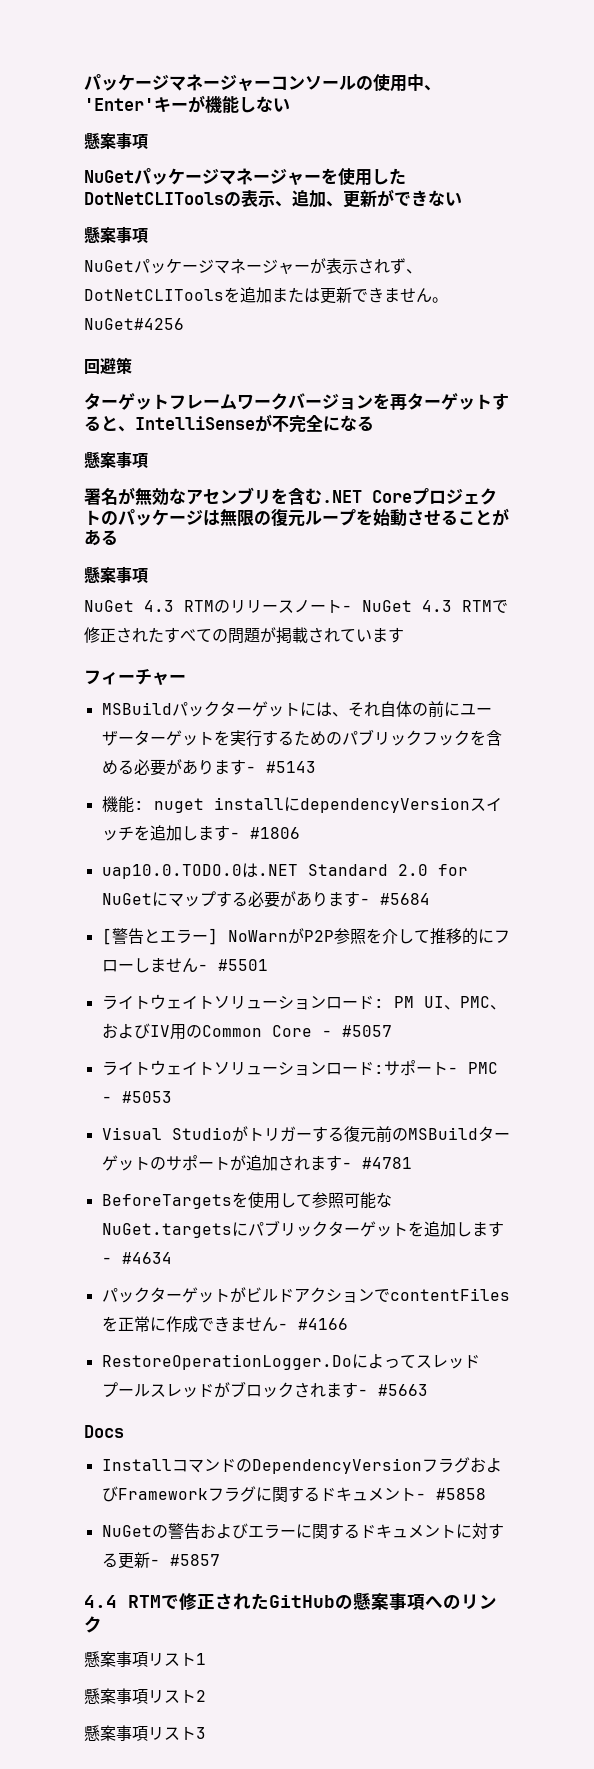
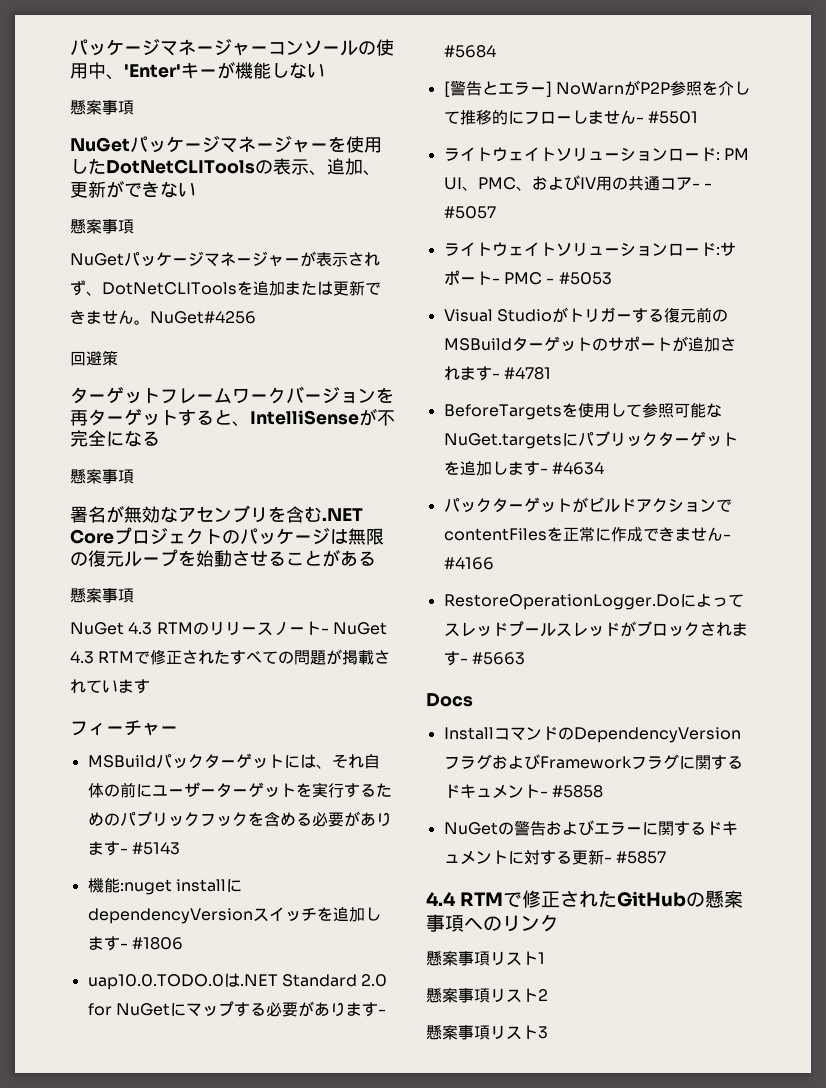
- 機能: nuget installにdependencyVersionスイッチを追加します- #1806
+ 機能:nuget installにdependencyVersionスイッチを追加します- #1806
- ライトウェイトソリューションロード: PM UI、PMC、およびIV用のCommon Core - #5057
+ ライトウェイトソリューションロード: PM UI、PMC、およびIV用の共通コア- - #5057

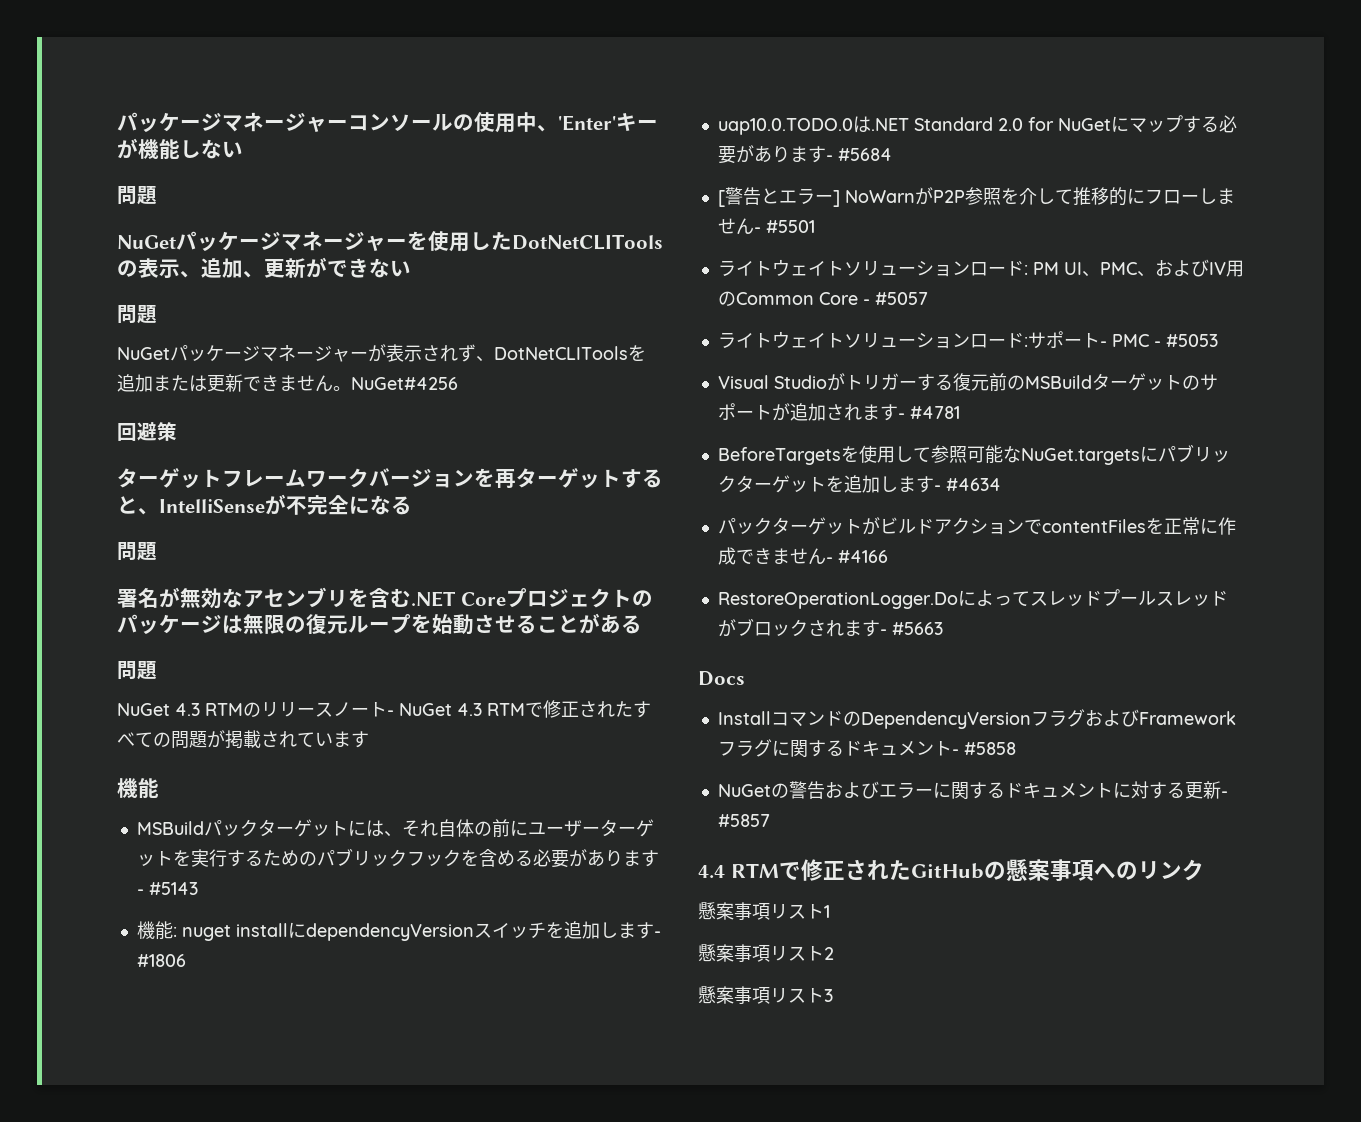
  パッケージマネージャーコンソールの使用中、'Enter'キーが機能しない
- 懸案事項
+ 問題
  NuGetパッケージマネージャーを使用したDotNetCLIToolsの表示、追加、更新ができない
- 懸案事項
+ 問題
  ターゲットフレームワークバージョンを再ターゲットすると、IntelliSenseが不完全になる
- 懸案事項
+ 問題
  署名が無効なアセンブリを含む.NET Coreプロジェクトのパッケージは無限の復元ループを始動させることがある
- 懸案事項
+ 問題
  NuGet 4.3 RTMのリリースノート- NuGet 4.3 RTMで修正されたすべての問題が掲載されています
- フィーチャー
+ 機能
- 機能:nuget installにdependencyVersionスイッチを追加します- #1806
+ 機能: nuget installにdependencyVersionスイッチを追加します- #1806
- ライトウェイトソリューションロード: PM UI、PMC、およびIV用の共通コア- - #5057
+ ライトウェイトソリューションロード: PM UI、PMC、およびIV用のCommon Core - #5057

